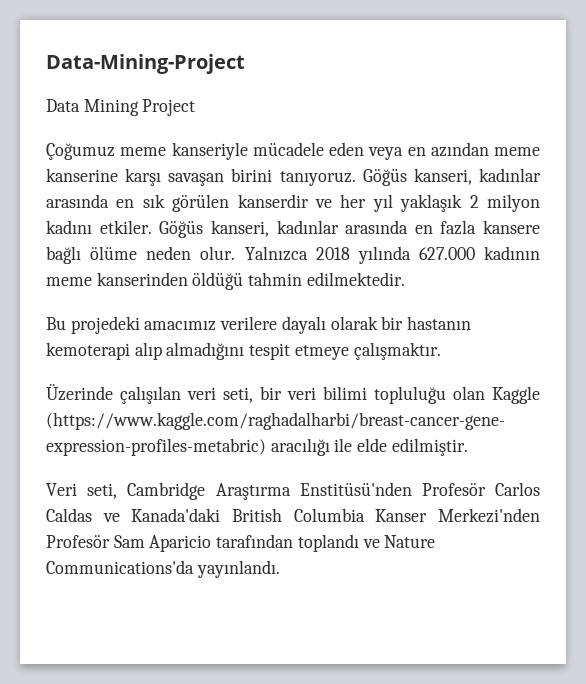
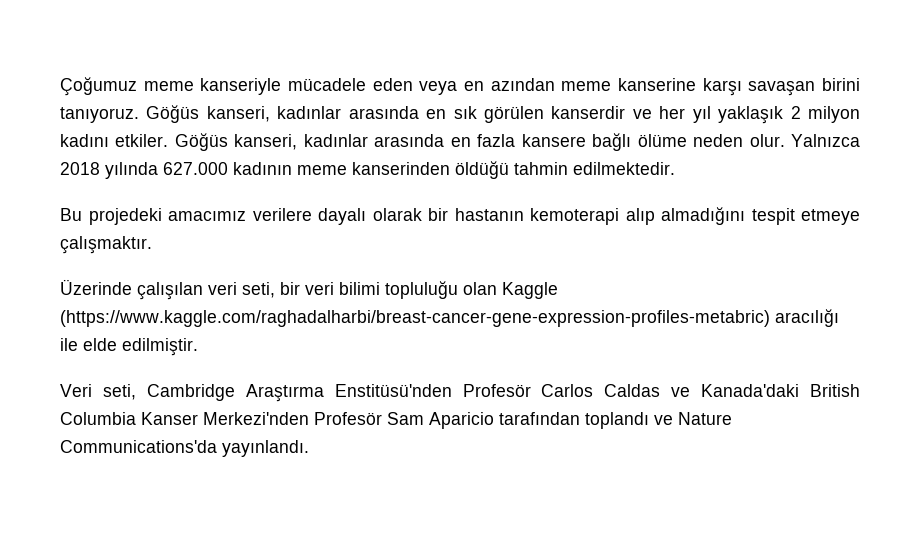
- Data-Mining-Project
- Data Mining Project

